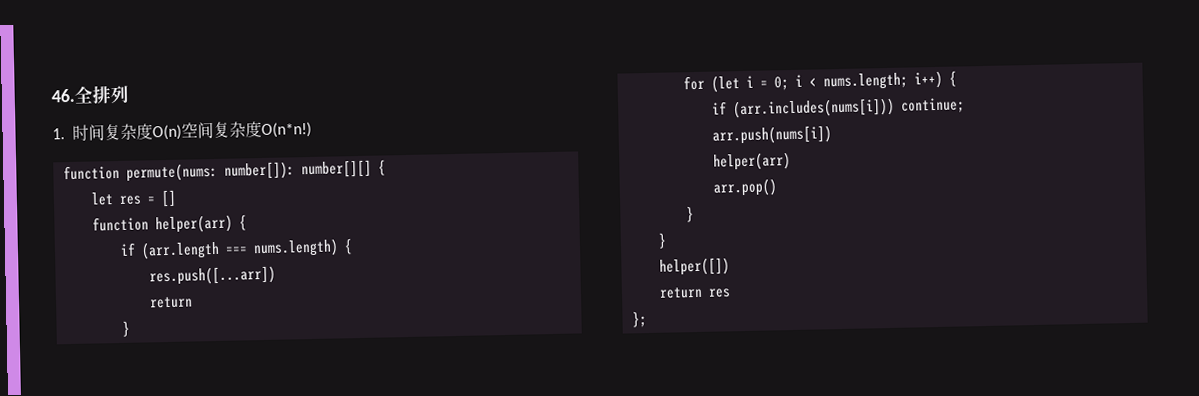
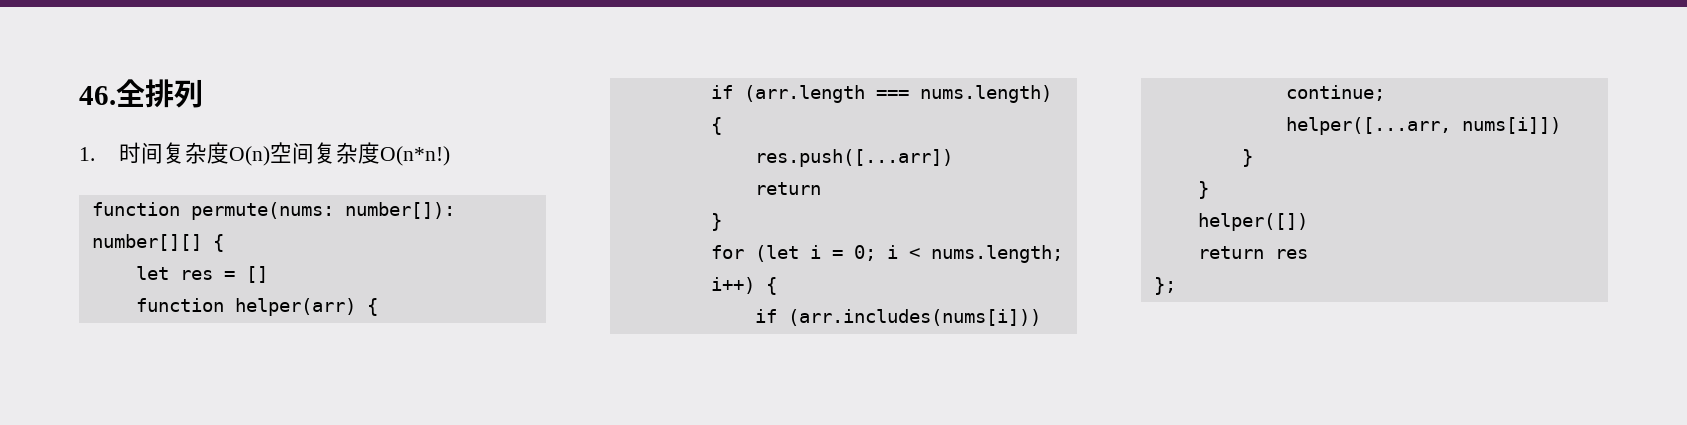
- arr.push(nums[i])
- helper(arr)
- arr.pop()
+ helper([...arr, nums[i]])

